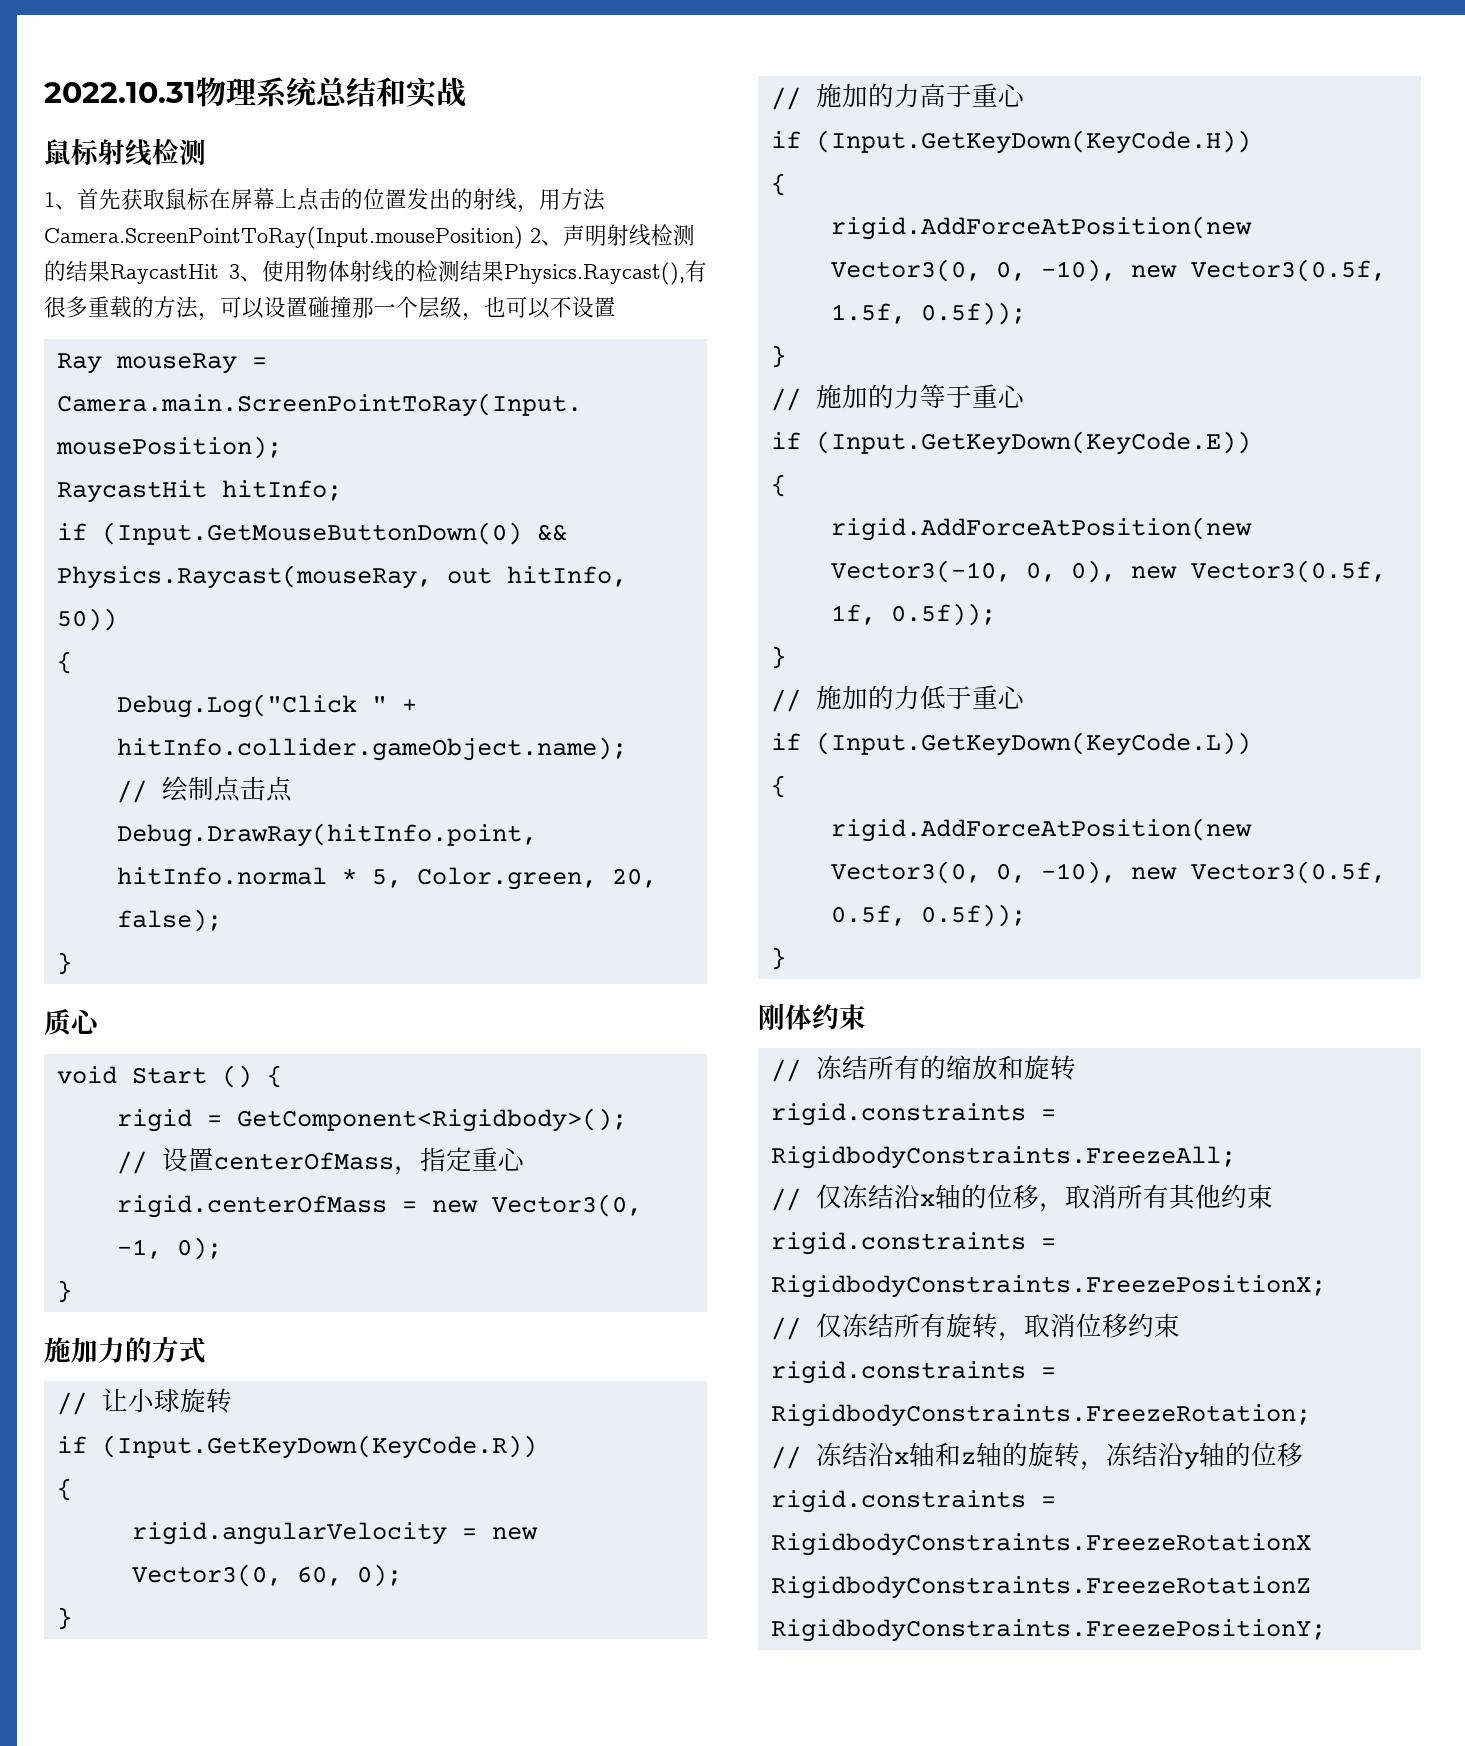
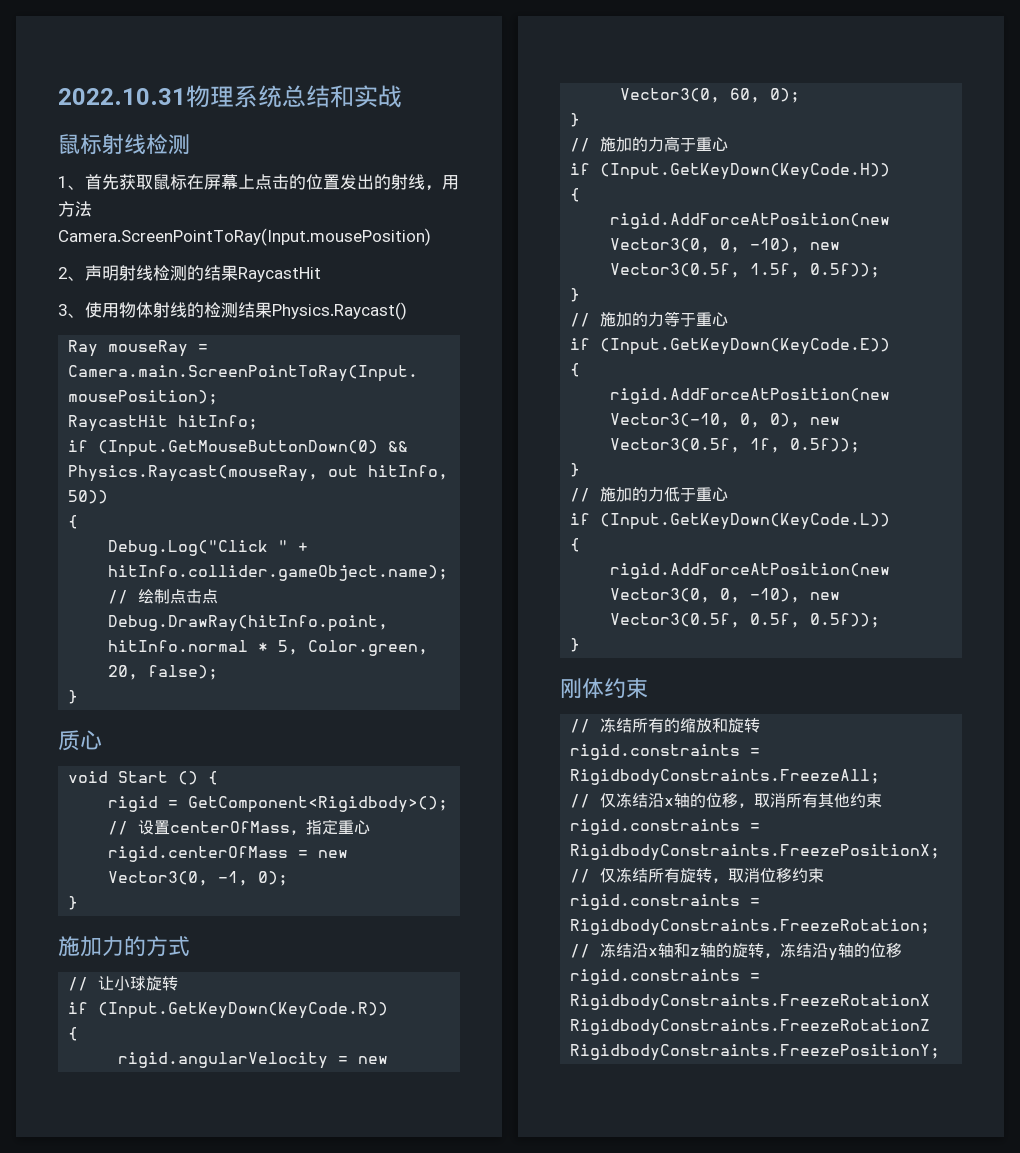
- 1、首先获取鼠标在屏幕上点击的位置发出的射线，用方法Camera.ScreenPointToRay(Input.mousePosition) 2、声明射线检测的结果RaycastHit 3、使用物体射线的检测结果Physics.Raycast(),有很多重载的方法，可以设置碰撞那一个层级，也可以不设置
+ 1、首先获取鼠标在屏幕上点击的位置发出的射线，用方法Camera.ScreenPointToRay(Input.mousePosition)
+ 2、声明射线检测的结果RaycastHit
+ 3、使用物体射线的检测结果Physics.Raycast()

